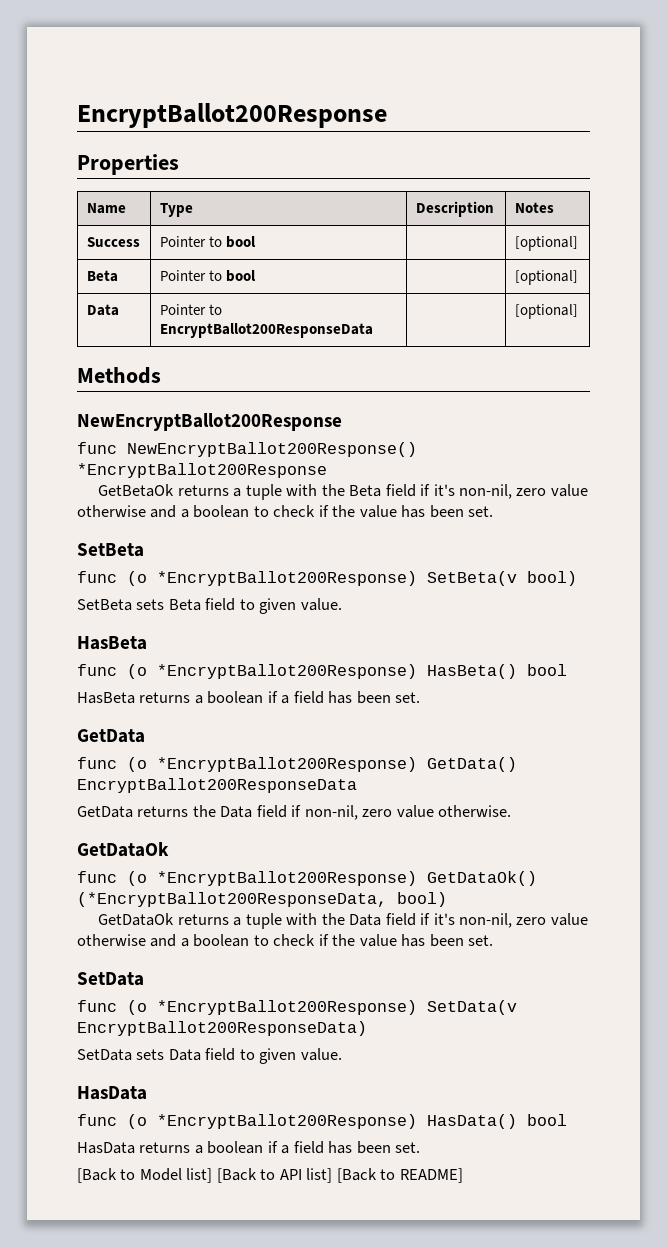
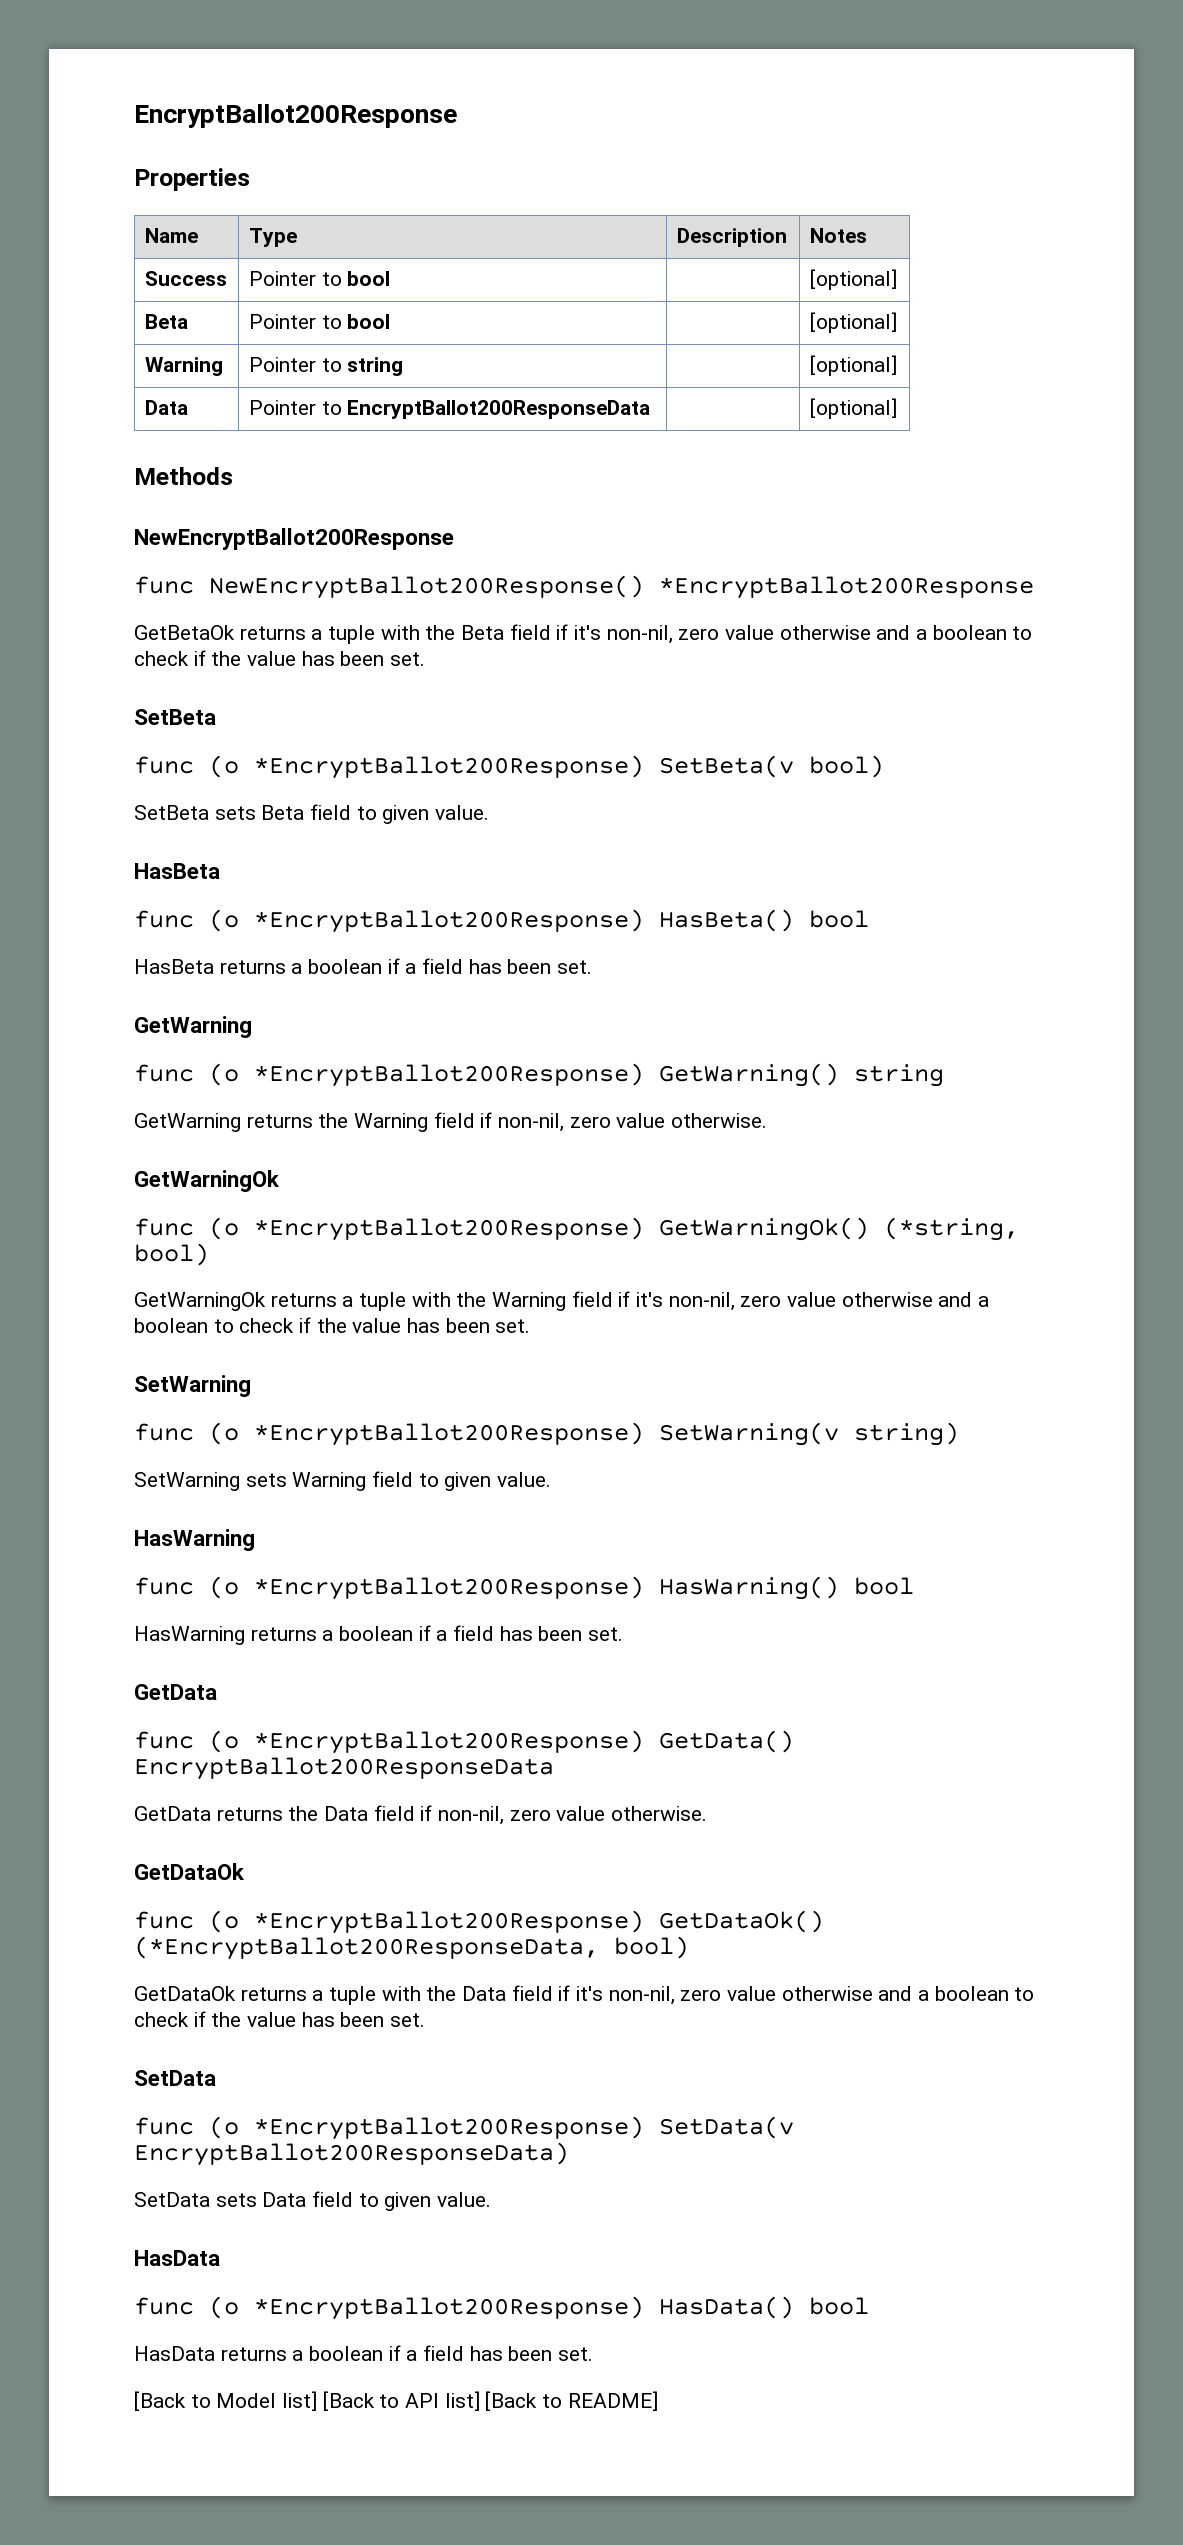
+ Warning | Pointer to string | | [optional]
  HasBeta returns a boolean if a field has been set.
+ GetWarning
+ func (o *EncryptBallot200Response) GetWarning() string
+ GetWarning returns the Warning field if non-nil, zero value otherwise.
+ GetWarningOk
+ func (o *EncryptBallot200Response) GetWarningOk() (*string, bool)
+ GetWarningOk returns a tuple with the Warning field if it's non-nil, zero value otherwise and a boolean to check if the value has been set.
+ SetWarning
+ func (o *EncryptBallot200Response) SetWarning(v string)
+ SetWarning sets Warning field to given value.
+ HasWarning
+ func (o *EncryptBallot200Response) HasWarning() bool
+ HasWarning returns a boolean if a field has been set.

